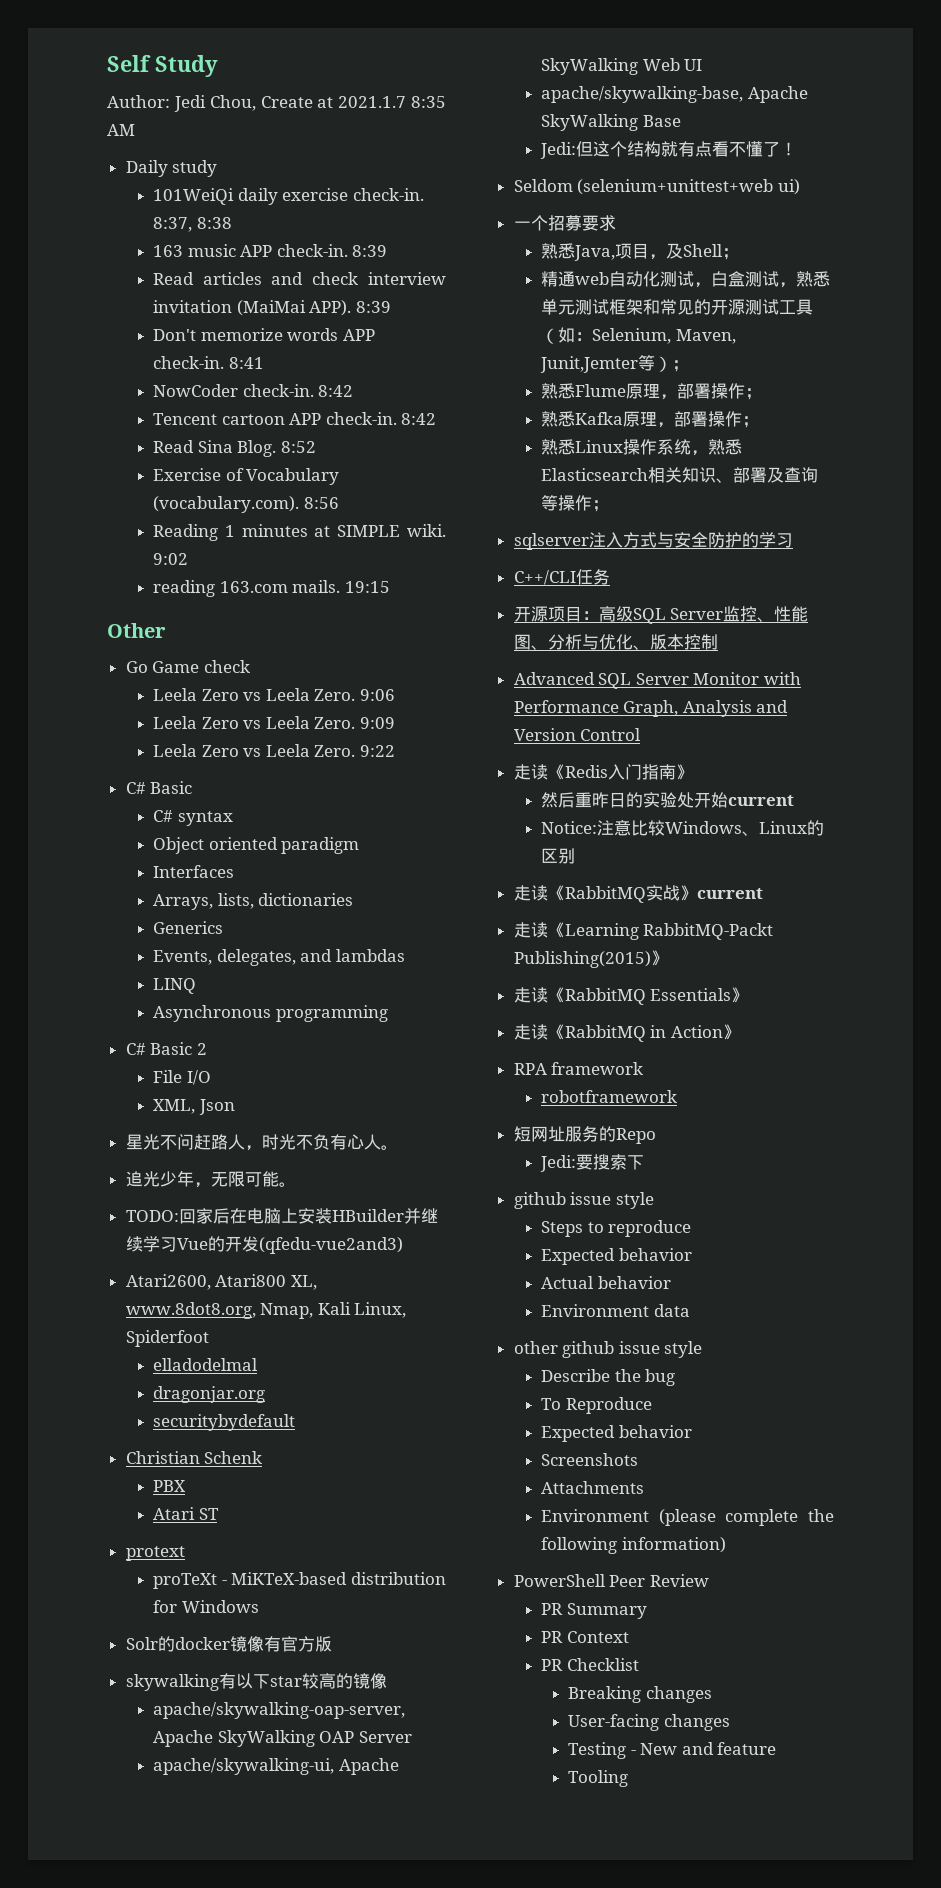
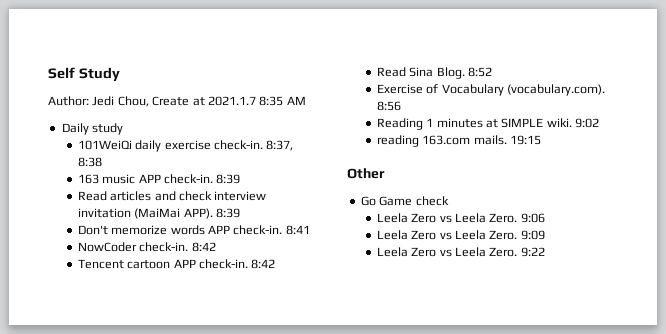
  9:22
- C# Basic
- C# syntax
- Object oriented paradigm
- Interfaces
- Arrays, lists, dictionaries
- Generics
- Events, delegates, and lambdas
- LINQ
- Asynchronous programming
- C# Basic 2
- File I/O
- XML, Json
- 星光不问赶路人，时光不负有心人。
- 追光少年，无限可能。
- TODO:回家后在电脑上安装HBuilder并继续学习Vue的开发(qfedu-vue2and3)
- Atari2600, Atari800 XL, www.8dot8.org, Nmap, Kali Linux, Spiderfoot
- elladodelmal
- dragonjar.org
- securitybydefault
- Christian Schenk
- PBX
- Atari ST
- protext
- proTeXt - MiKTeX-based distribution for Windows
- Solr的docker镜像有官方版
- skywalking有以下star较高的镜像
- apache/skywalking-oap-server, Apache SkyWalking OAP Server
- apache/skywalking-ui, Apache SkyWalking Web UI
- apache/skywalking-base, Apache SkyWalking Base
- Jedi:但这个结构就有点看不懂了！
- Seldom (selenium+unittest+web ui)
- 一个招募要求
- 熟悉Java,项目，及Shell；
- 精通web自动化测试，白盒测试，熟悉单元测试框架和常见的开源测试工具（如：Selenium, Maven, Junit,Jemter等）；
- 熟悉Flume原理，部署操作；
- 熟悉Kafka原理，部署操作；
- 熟悉Linux操作系统，熟悉Elasticsearch相关知识、部署及查询等操作；
- sqlserver注入方式与安全防护的学习
- C++/CLI任务
- 开源项目：高级SQL Server监控、性能图、分析与优化、版本控制
- Advanced SQL Server Monitor with Performance Graph, Analysis and Version Control
- 走读《Redis入门指南》
- 然后重昨日的实验处开始current
- Notice:注意比较Windows、Linux的区别
- 走读《RabbitMQ实战》current
- 走读《Learning RabbitMQ-Packt Publishing(2015)》
- 走读《RabbitMQ Essentials》
- 走读《RabbitMQ in Action》
- RPA framework
- robotframework
- 短网址服务的Repo
- Jedi:要搜索下
- github issue style
- Steps to reproduce
- Expected behavior
- Actual behavior
- Environment data
- other github issue style
- Describe the bug
- To Reproduce
- Expected behavior
- Screenshots
- Attachments
- Environment (please complete the following information)
- PowerShell Peer Review
- PR Summary
- PR Context
- PR Checklist
- Breaking changes
- User-facing changes
- Testing - New and feature
- Tooling

